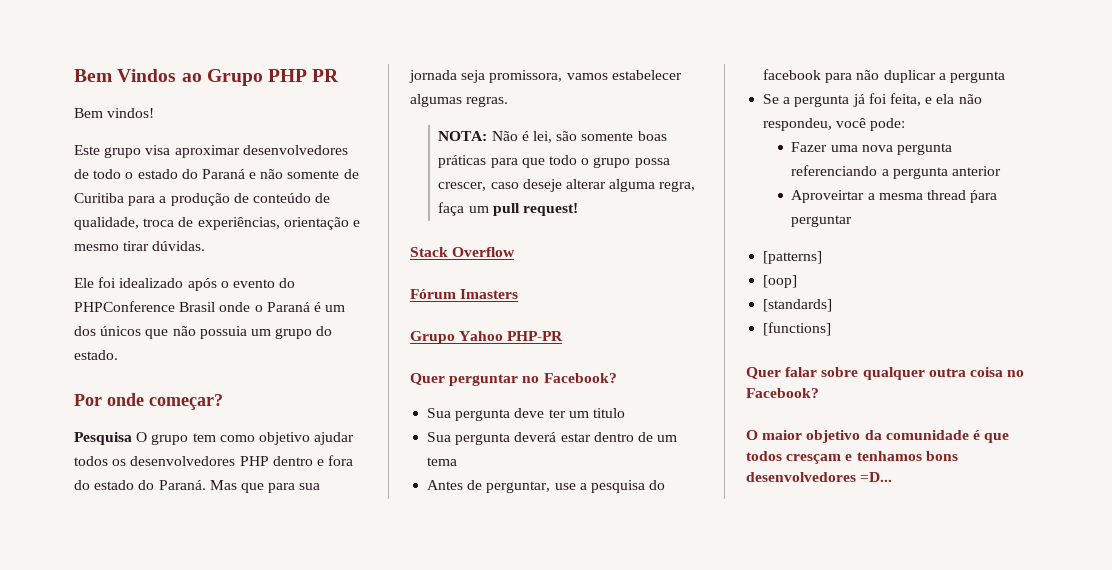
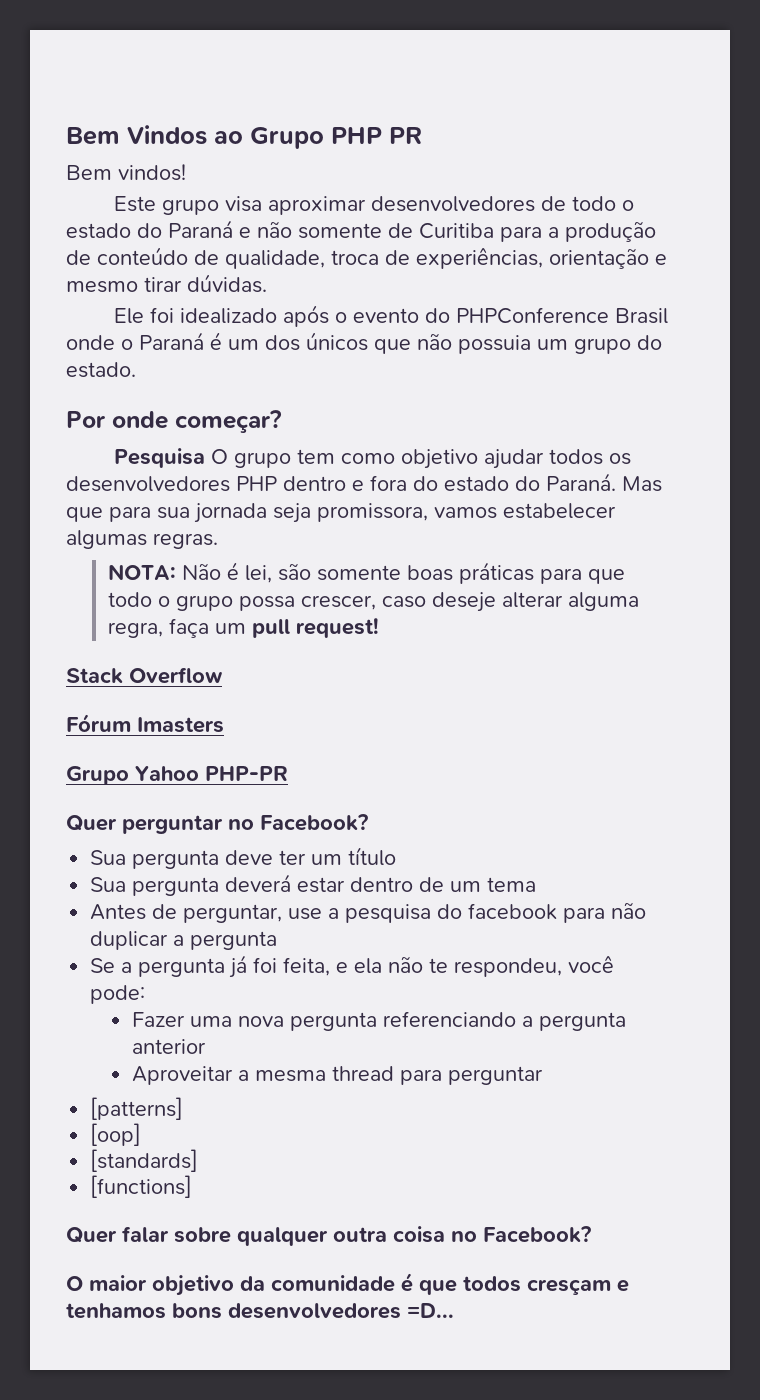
- Sua pergunta deve ter um titulo
+ Sua pergunta deve ter um título
- Se a pergunta já foi feita, e ela não respondeu, você pode:
+ Se a pergunta já foi feita, e ela não te respondeu, você pode:
- Aproveirtar a mesma thread ṕara perguntar
+ Aproveitar a mesma thread para perguntar

